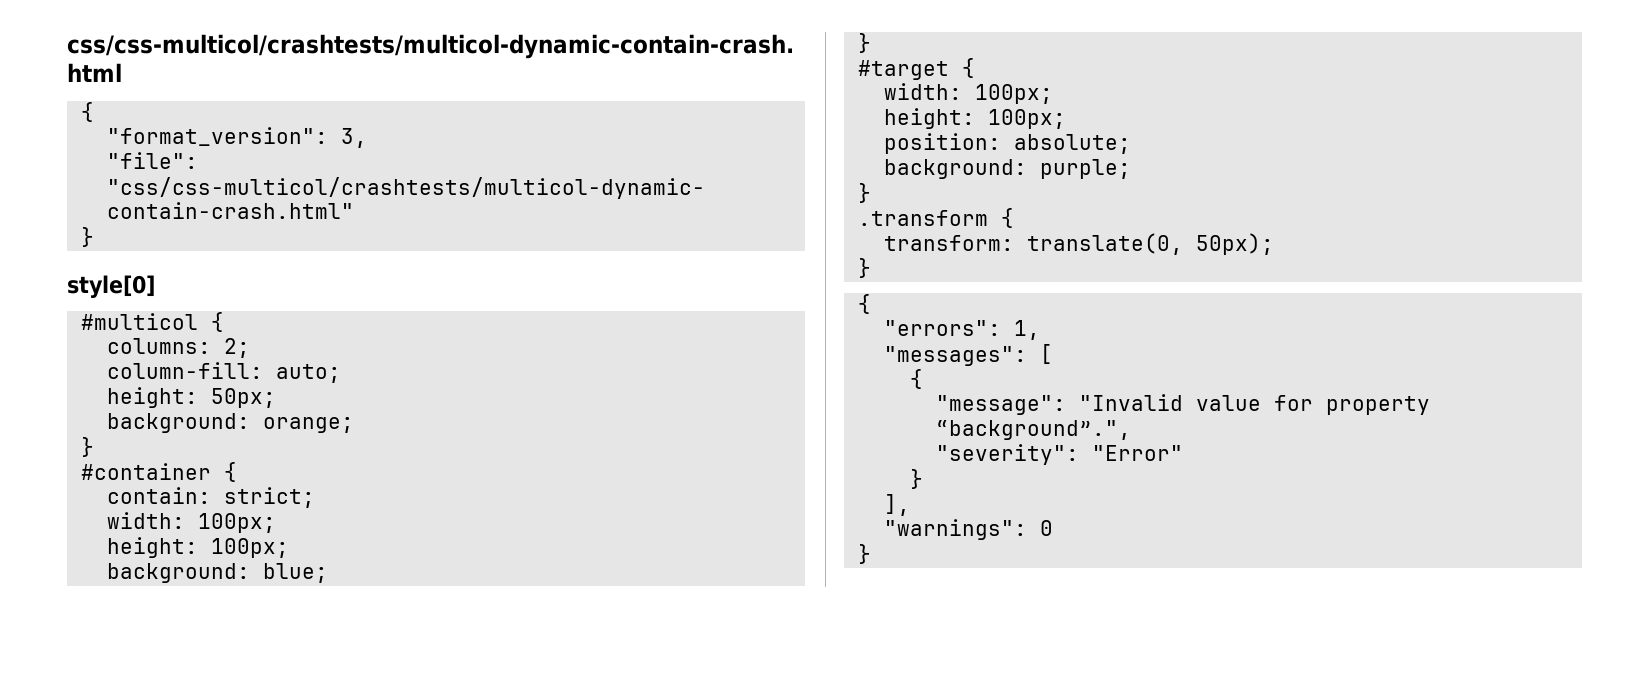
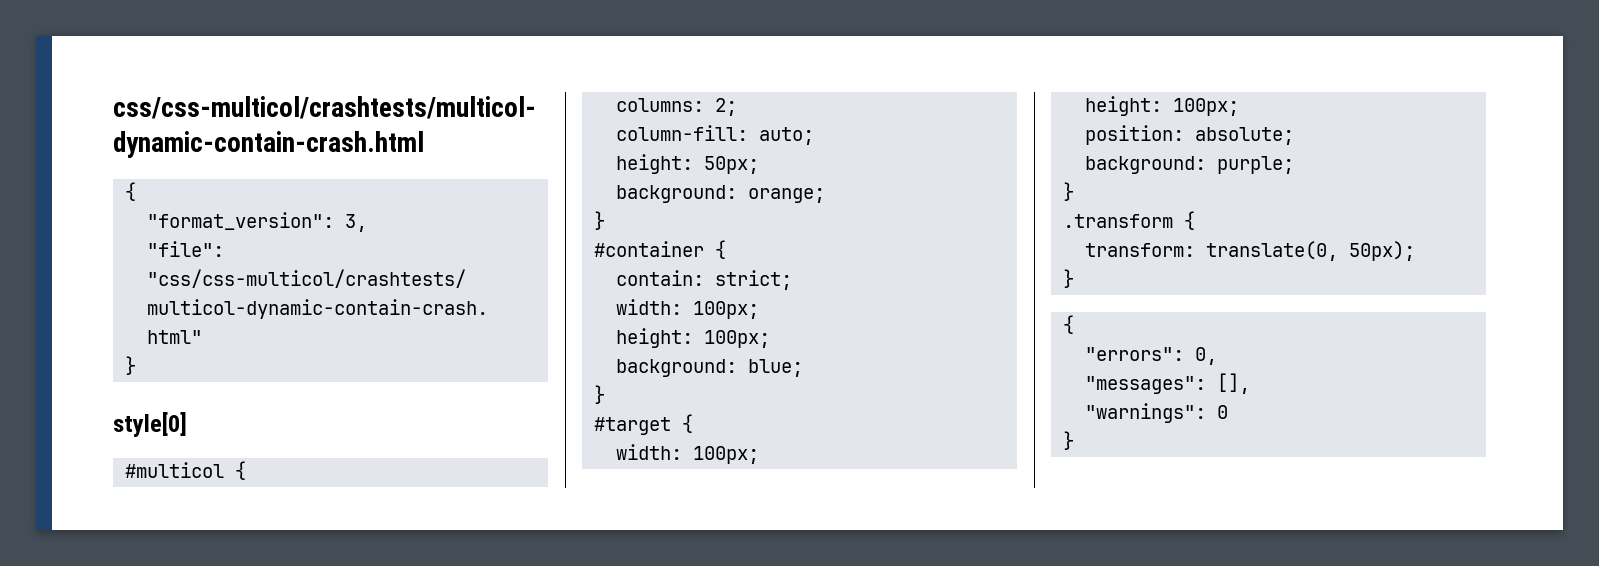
- "errors": 1,
+ "errors": 0,
- "messages": [
- {
- "message": "Invalid value for property “background”.",
- "severity": "Error"
- }
- ],
+ "messages": [],

